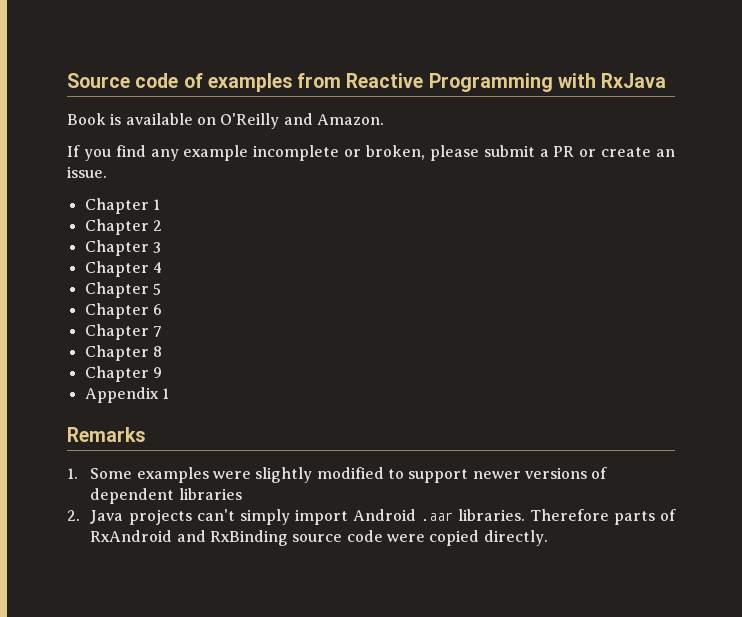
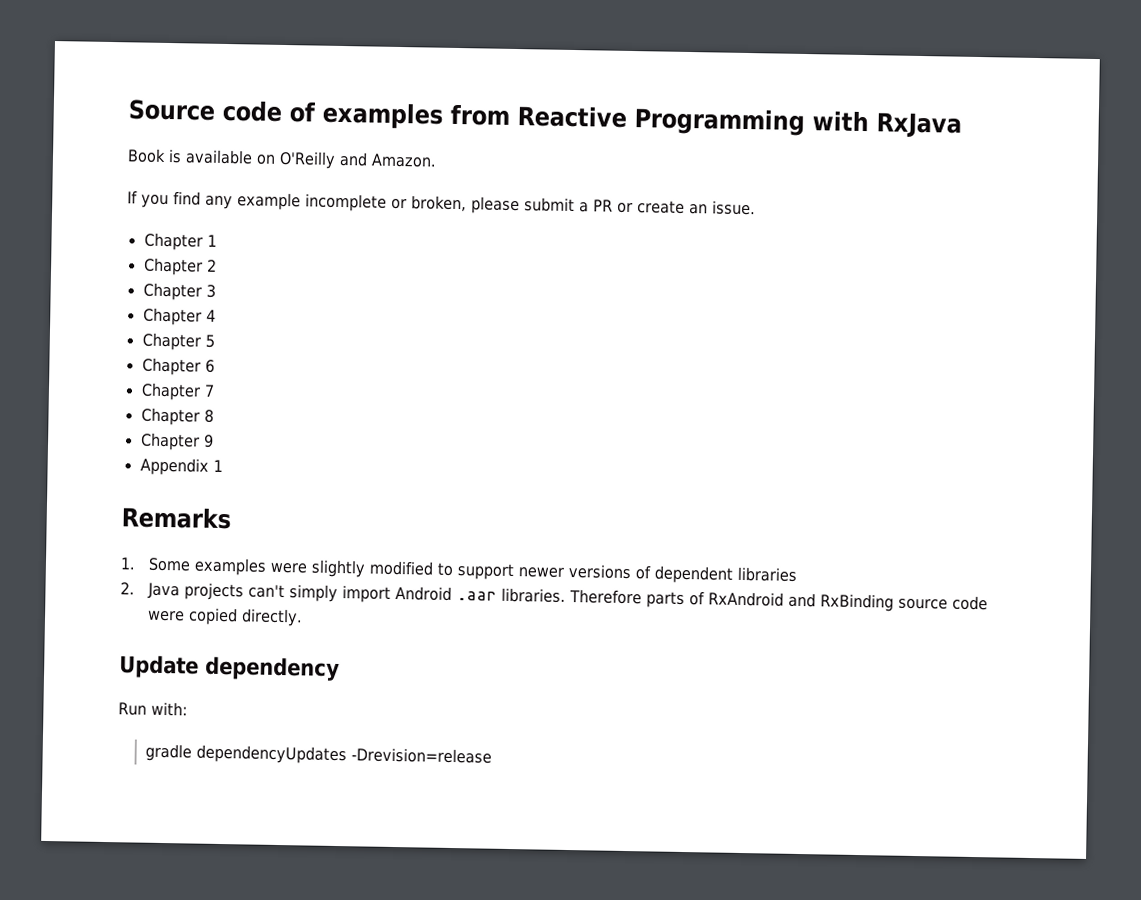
+ Update dependency
+ Run with:
+ gradle dependencyUpdates -Drevision=release

